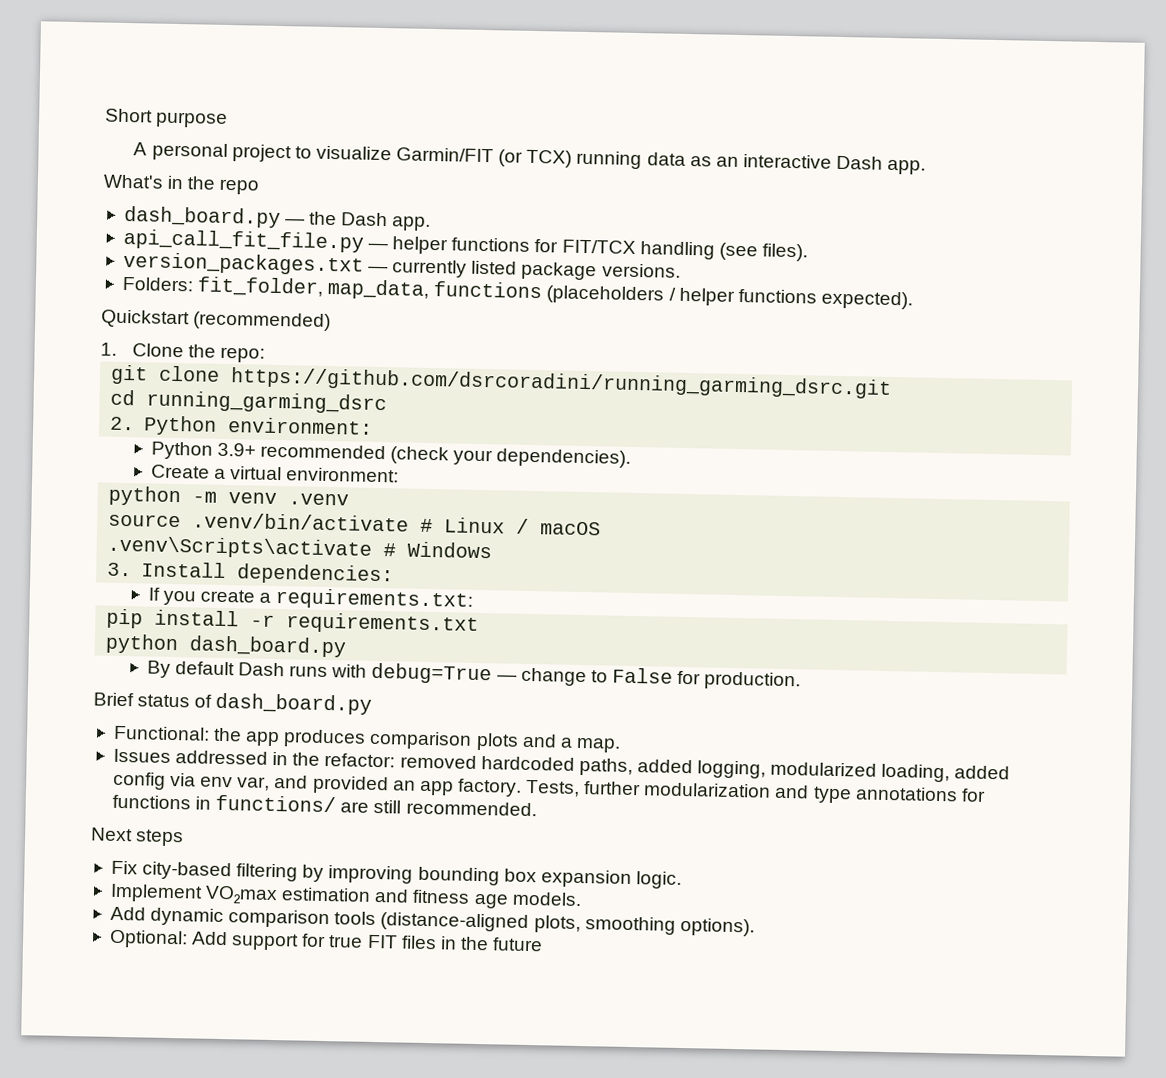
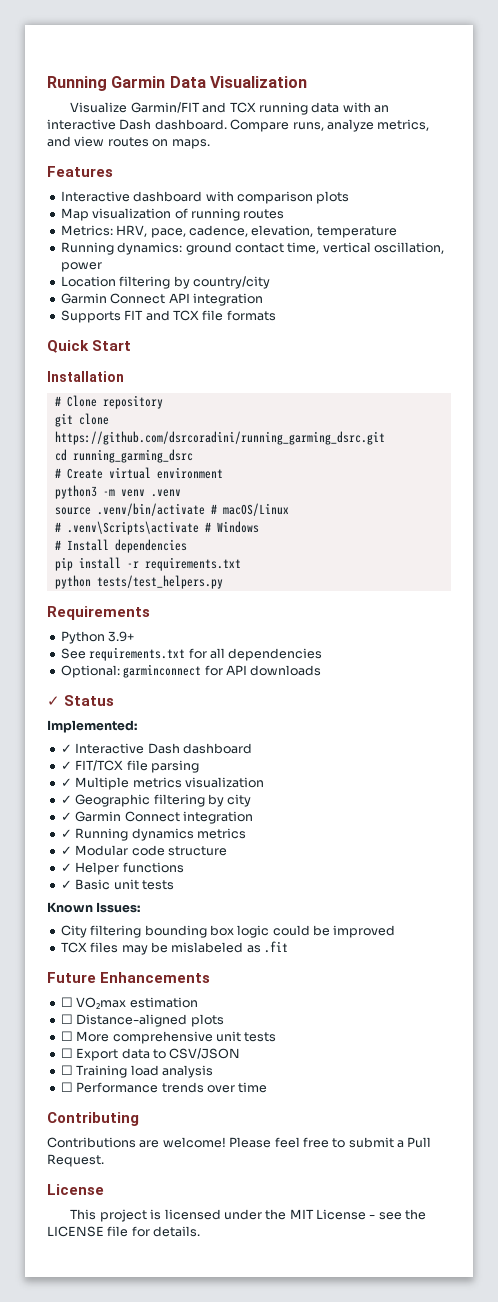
- Short purpose
- A personal project to visualize Garmin/FIT (or TCX) running data as an interactive Dash app.
- What's in the repo
- dash_board.py — the Dash app.
- api_call_fit_file.py — helper functions for FIT/TCX handling (see files).
- version_packages.txt — currently listed package versions.
- Folders: fit_folder, map_data, functions (placeholders / helper functions expected).
- Quickstart (recommended)
- 1. Clone the repo:
+ Running Garmin Data Visualization
+ Visualize Garmin/FIT and TCX running data with an interactive Dash dashboard. Compare runs, analyze metrics, and view routes on maps.
+ Features
+ Interactive dashboard with comparison plots
+ Map visualization of running routes
+ Metrics: HRV, pace, cadence, elevation, temperature
+ Running dynamics: ground contact time, vertical oscillation, power
+ Location filtering by country/city
+ Garmin Connect API integration
+ Supports FIT and TCX file formats
+ Quick Start
+ Installation
+ # Clone repository
- 2. Python environment:
- Python 3.9+ recommended (check your dependencies).
- Create a virtual environment:
- python -m venv .venv
+ # Create virtual environment
+ python3 -m venv .venv
- source .venv/bin/activate # Linux / macOS
- .venv\Scripts\activate # Windows
+ source .venv/bin/activate # macOS/Linux
+ # .venv\Scripts\activate # Windows
- 3. Install dependencies:
- If you create a requirements.txt:
+ # Install dependencies
- python dash_board.py
- By default Dash runs with debug=True — change to False for production.
- Brief status of dash_board.py
- Functional: the app produces comparison plots and a map.
- Issues addressed in the refactor: removed hardcoded paths, added logging, modularized loading, added config via env var, and provided an app factory. Tests, further modularization and type annotations for functions in functions/ are still recommended.
- Next steps
- Fix city‑based filtering by improving bounding box expansion logic.
- Implement VO₂max estimation and fitness age models.
- Add dynamic comparison tools (distance‑aligned plots, smoothing options).
- Optional: Add support for true FIT files in the future
+ python tests/test_helpers.py
+ Requirements
+ Python 3.9+
+ See requirements.txt for all dependencies
+ Optional: garminconnect for API downloads
+ ✓ Status
+ Implemented:
+ ✓ Interactive Dash dashboard
+ ✓ FIT/TCX file parsing
+ ✓ Multiple metrics visualization
+ ✓ Geographic filtering by city
+ ✓ Garmin Connect integration
+ ✓ Running dynamics metrics
+ ✓ Modular code structure
+ ✓ Helper functions
+ ✓ Basic unit tests
+ Known Issues:
+ City filtering bounding box logic could be improved
+ TCX files may be mislabeled as .fit
+ Future Enhancements
+ ☐ VO₂max estimation
+ ☐ Distance-aligned plots
+ ☐ More comprehensive unit tests
+ ☐ Export data to CSV/JSON
+ ☐ Training load analysis
+ ☐ Performance trends over time
+ Contributing
+ Contributions are welcome! Please feel free to submit a Pull Request.
+ License
+ This project is licensed under the MIT License - see the LICENSE file for details.

